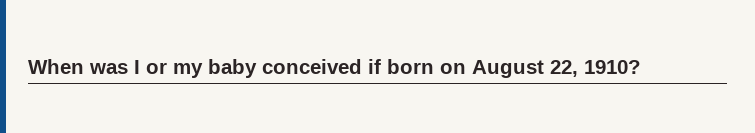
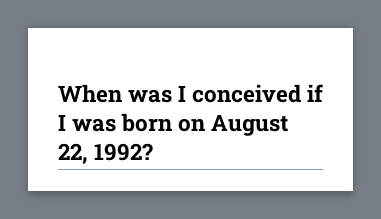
- When was I or my baby conceived if born on August 22, 1910?
+ When was I conceived if I was born on August 22, 1992?

